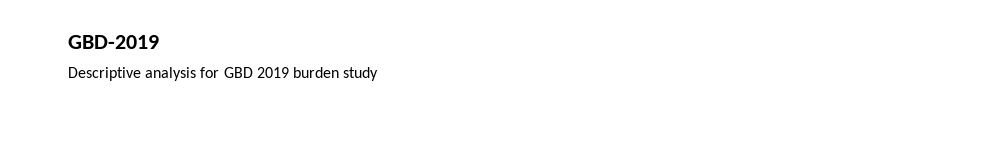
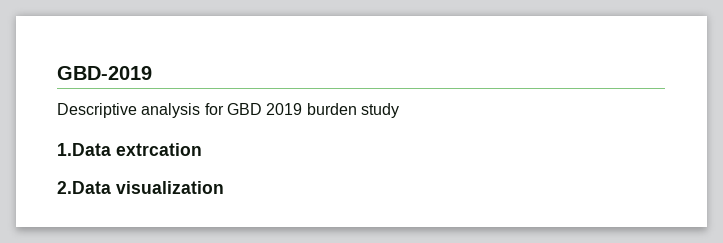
+ 1.Data extrcation
+ 2.Data visualization

